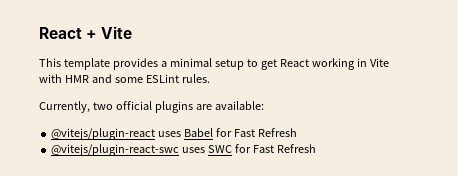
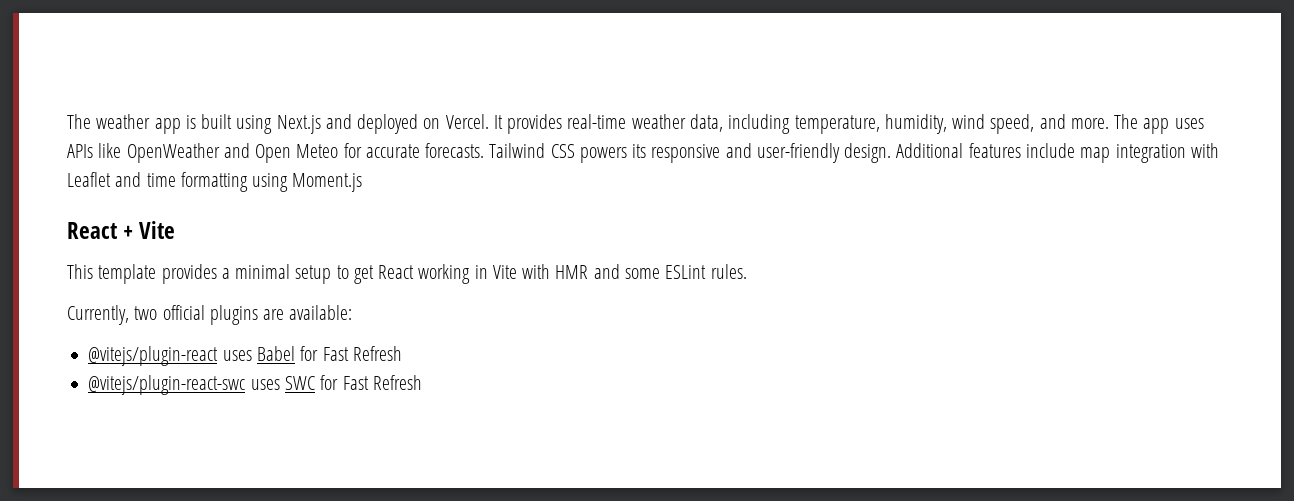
+ The weather app is built using Next.js and deployed on Vercel. It provides real-time weather data, including temperature, humidity, wind speed, and more. The app uses APIs like OpenWeather and Open Meteo for accurate forecasts. Tailwind CSS powers its responsive and user-friendly design. Additional features include map integration with Leaflet and time formatting using Moment.js

